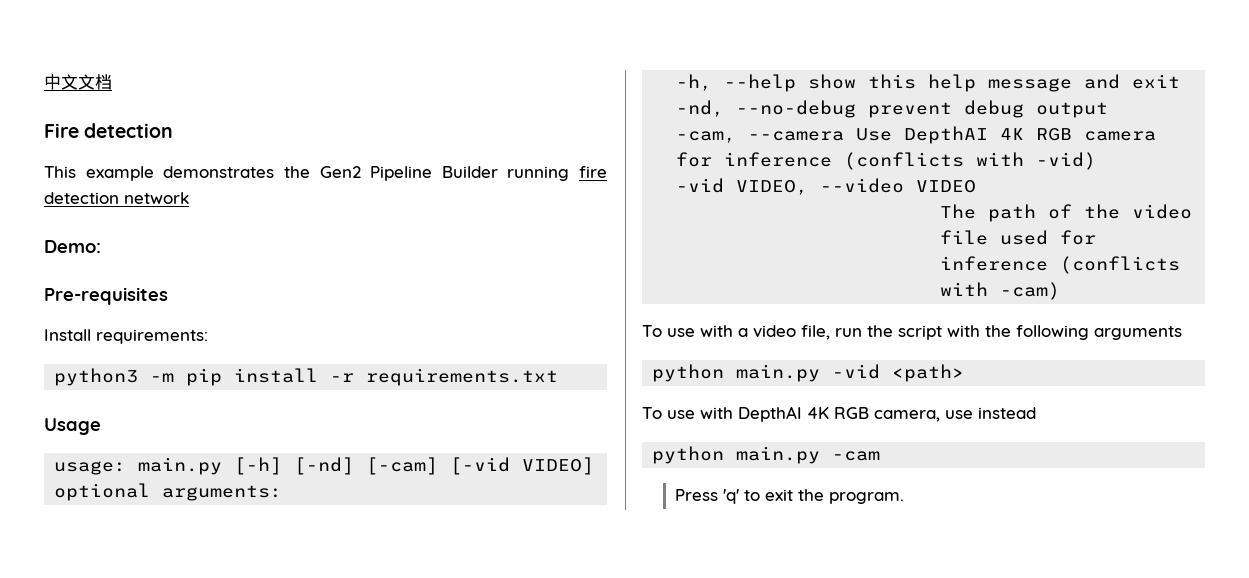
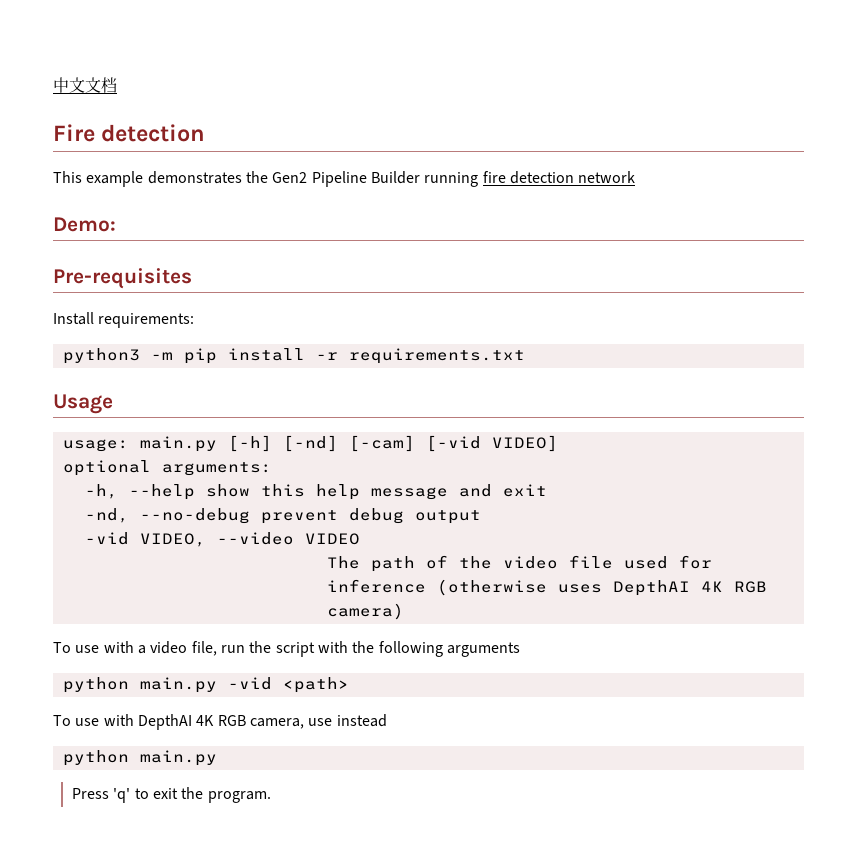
- -cam, --camera Use DepthAI 4K RGB camera for inference (conflicts with -vid)
- The path of the video file used for inference (conflicts with -cam)
+ The path of the video file used for inference (otherwise uses DepthAI 4K RGB camera)
  To use with DepthAI 4K RGB camera, use instead
- python main.py -cam
+ python main.py

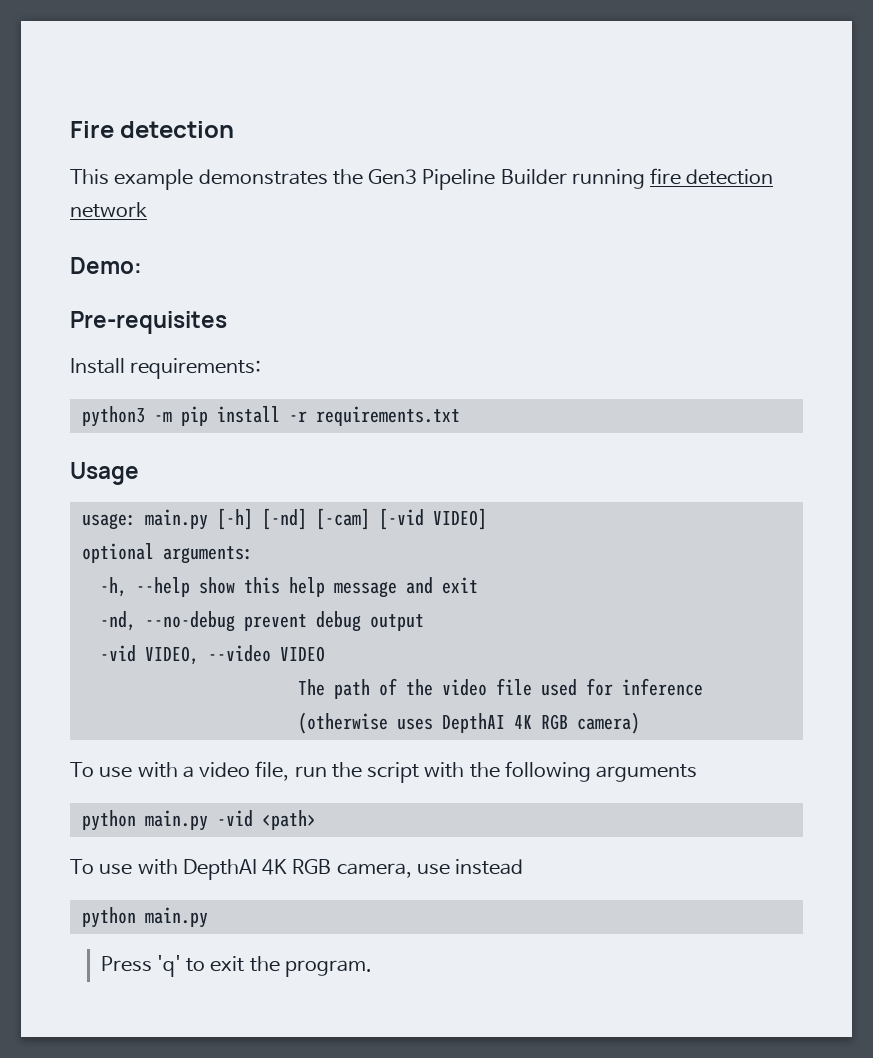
- 中文文档
- This example demonstrates the Gen2 Pipeline Builder running fire detection network
+ This example demonstrates the Gen3 Pipeline Builder running fire detection network

